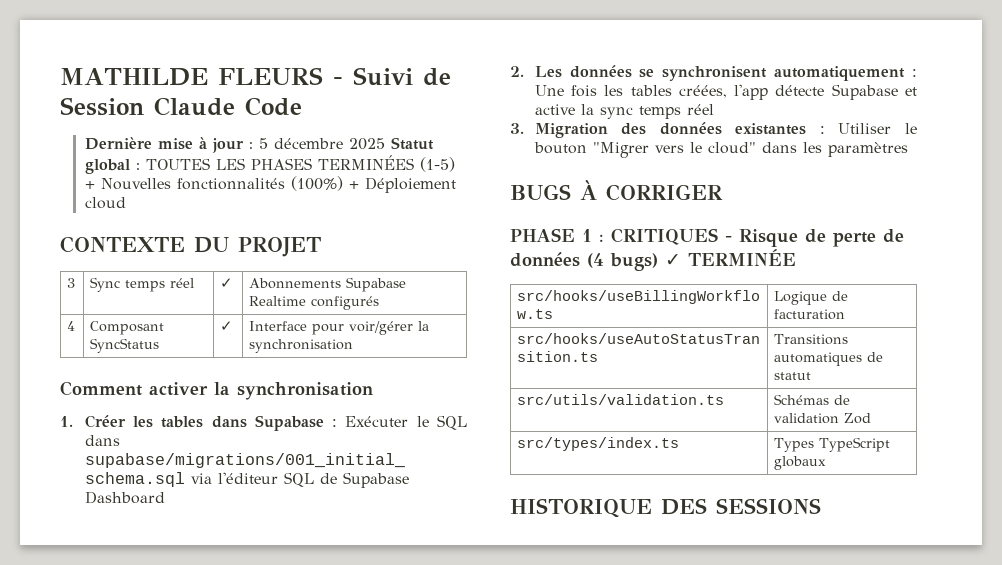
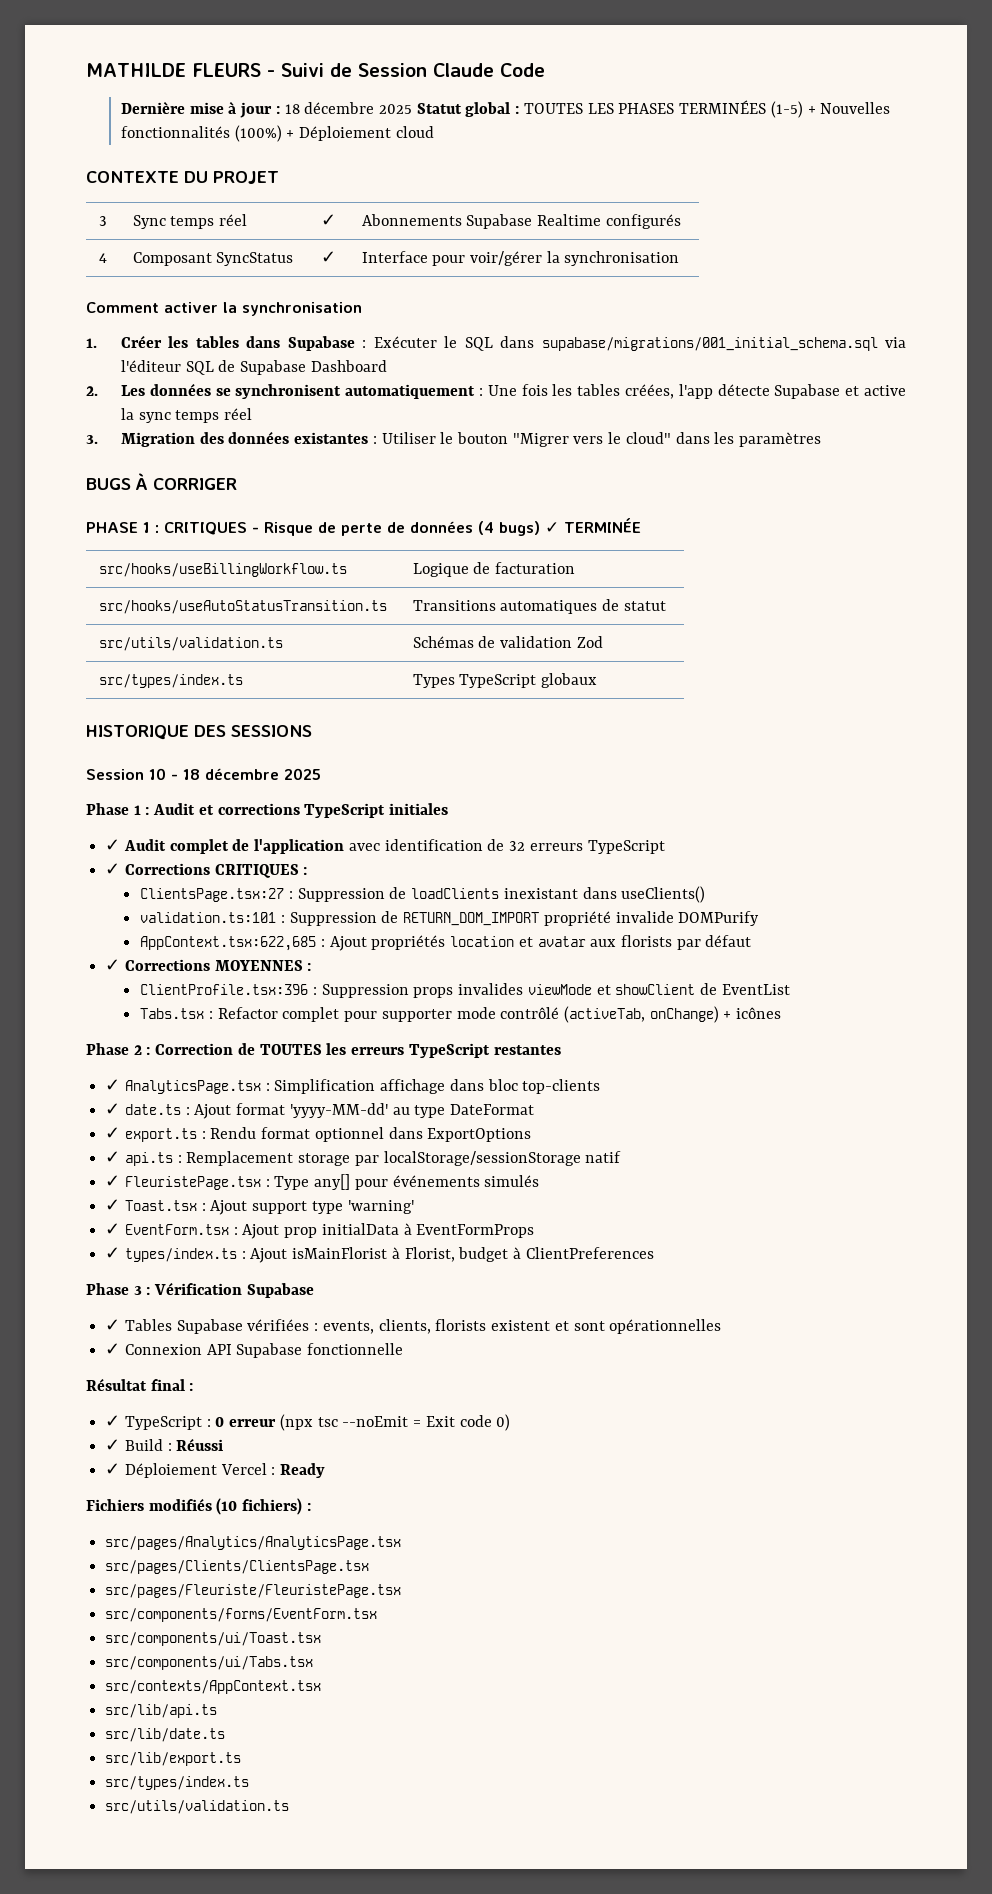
- Dernière mise à jour : 5 décembre 2025 Statut global : TOUTES LES PHASES TERMINÉES (1-5) + Nouvelles fonctionnalités (100%) + Déploiement cloud
+ Dernière mise à jour : 18 décembre 2025 Statut global : TOUTES LES PHASES TERMINÉES (1-5) + Nouvelles fonctionnalités (100%) + Déploiement cloud
+ Session 10 - 18 décembre 2025
+ Phase 1 : Audit et corrections TypeScript initiales
+ ✓ Audit complet de l'application avec identification de 32 erreurs TypeScript
+ ✓ Corrections CRITIQUES :
+ ClientsPage.tsx:27 : Suppression de loadClients inexistant dans useClients()
+ validation.ts:101 : Suppression de RETURN_DOM_IMPORT propriété invalide DOMPurify
+ AppContext.tsx:622,685 : Ajout propriétés location et avatar aux florists par défaut
+ ✓ Corrections MOYENNES :
+ ClientProfile.tsx:396 : Suppression props invalides viewMode et showClient de EventList
+ Tabs.tsx : Refactor complet pour supporter mode contrôlé (activeTab, onChange) + icônes
+ Phase 2 : Correction de TOUTES les erreurs TypeScript restantes
+ ✓ AnalyticsPage.tsx : Simplification affichage dans bloc top-clients
+ ✓ date.ts : Ajout format 'yyyy-MM-dd' au type DateFormat
+ ✓ export.ts : Rendu format optionnel dans ExportOptions
+ ✓ api.ts : Remplacement storage par localStorage/sessionStorage natif
+ ✓ FleuristePage.tsx : Type any[] pour événements simulés
+ ✓ Toast.tsx : Ajout support type 'warning'
+ ✓ EventForm.tsx : Ajout prop initialData à EventFormProps
+ ✓ types/index.ts : Ajout isMainFlorist à Florist, budget à ClientPreferences
+ Phase 3 : Vérification Supabase
+ ✓ Tables Supabase vérifiées : events, clients, florists existent et sont opérationnelles
+ ✓ Connexion API Supabase fonctionnelle
+ Résultat final :
+ ✓ TypeScript : 0 erreur (npx tsc --noEmit = Exit code 0)
+ ✓ Build : Réussi
+ ✓ Déploiement Vercel : Ready
+ Fichiers modifiés (10 fichiers) :
+ src/pages/Analytics/AnalyticsPage.tsx
+ src/pages/Clients/ClientsPage.tsx
+ src/pages/Fleuriste/FleuristePage.tsx
+ src/components/forms/EventForm.tsx
+ src/components/ui/Toast.tsx
+ src/components/ui/Tabs.tsx
+ src/contexts/AppContext.tsx
+ src/lib/api.ts
+ src/lib/date.ts
+ src/lib/export.ts
+ src/types/index.ts
+ src/utils/validation.ts

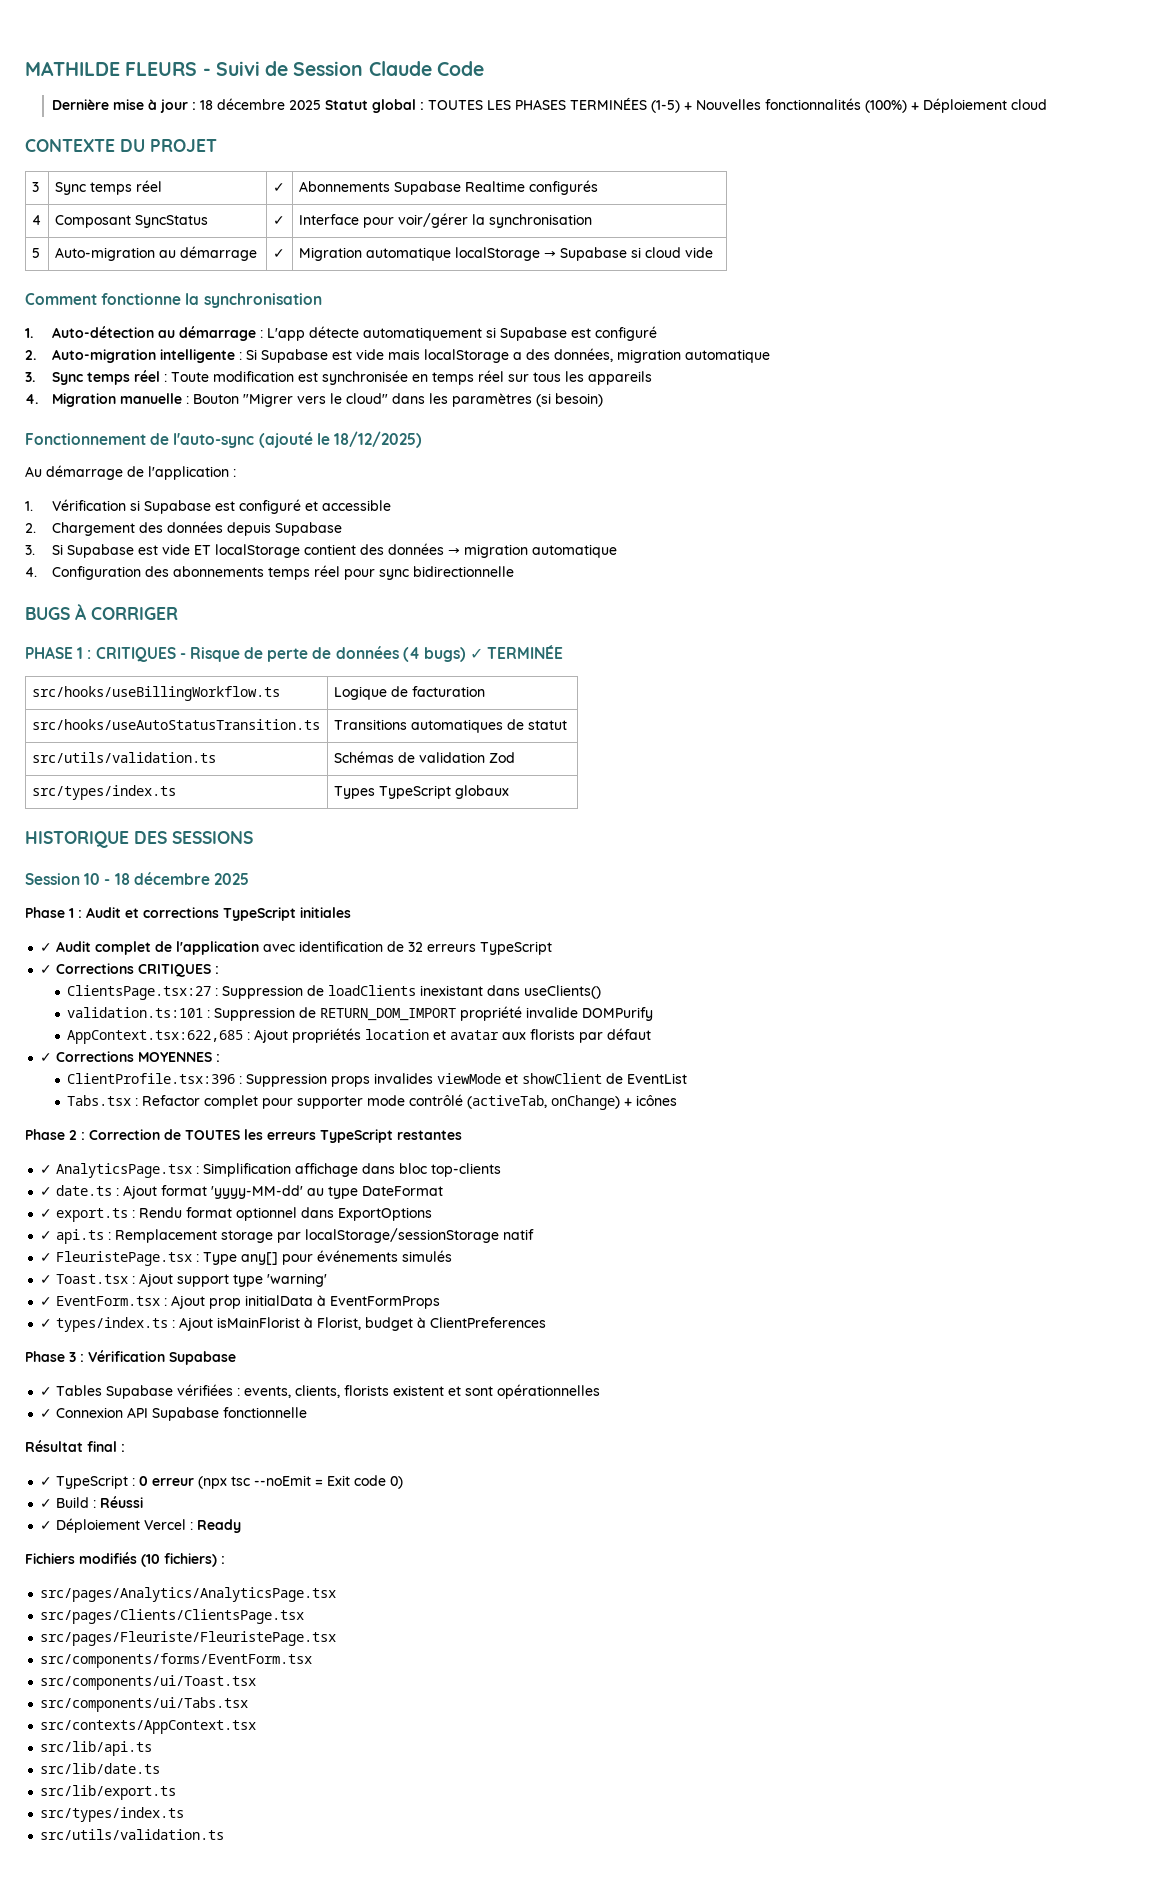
+ 5 | Auto-migration au démarrage | ✓ | Migration automatique localStorage → Supabase si cloud vide
- Comment activer la synchronisation
+ Comment fonctionne la synchronisation
- 1. Créer les tables dans Supabase : Exécuter le SQL dans supabase/migrations/001_initial_schema.sql via l'éditeur SQL de Supabase Dashboard
- 2. Les données se synchronisent automatiquement : Une fois les tables créées, l'app détecte Supabase et active la sync temps réel
- 3. Migration des données existantes : Utiliser le bouton "Migrer vers le cloud" dans les paramètres
+ 1. Auto-détection au démarrage : L'app détecte automatiquement si Supabase est configuré
+ 2. Auto-migration intelligente : Si Supabase est vide mais localStorage a des données, migration automatique
+ 3. Sync temps réel : Toute modification est synchronisée en temps réel sur tous les appareils
+ 4. Migration manuelle : Bouton "Migrer vers le cloud" dans les paramètres (si besoin)
+ Fonctionnement de l'auto-sync (ajouté le 18/12/2025)
+ Au démarrage de l'application :
+ 1. Vérification si Supabase est configuré et accessible
+ 2. Chargement des données depuis Supabase
+ 3. Si Supabase est vide ET localStorage contient des données → migration automatique
+ 4. Configuration des abonnements temps réel pour sync bidirectionnelle

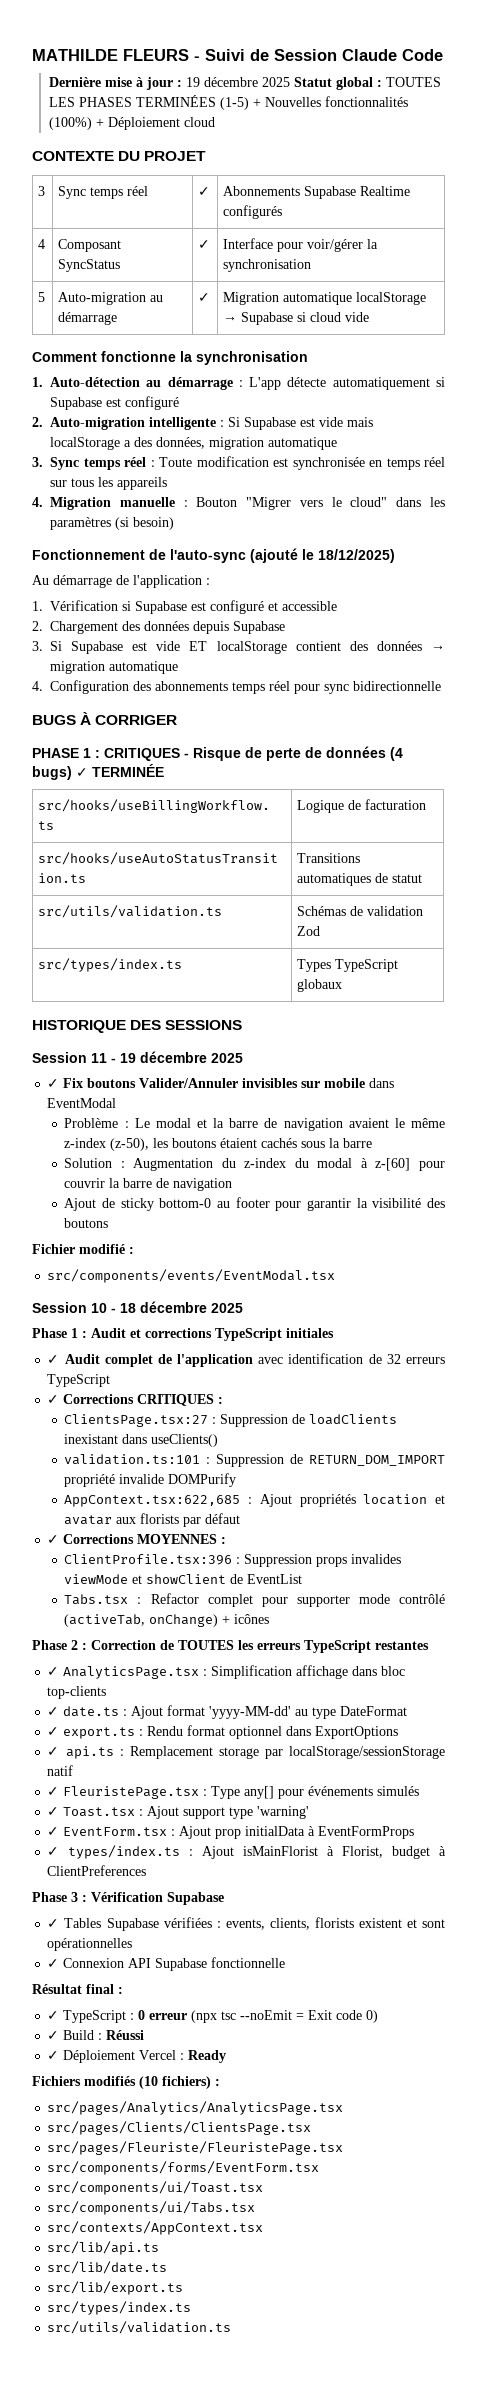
- Dernière mise à jour : 18 décembre 2025 Statut global : TOUTES LES PHASES TERMINÉES (1-5) + Nouvelles fonctionnalités (100%) + Déploiement cloud
+ Dernière mise à jour : 19 décembre 2025 Statut global : TOUTES LES PHASES TERMINÉES (1-5) + Nouvelles fonctionnalités (100%) + Déploiement cloud
+ Session 11 - 19 décembre 2025
+ ✓ Fix boutons Valider/Annuler invisibles sur mobile dans EventModal
+ Problème : Le modal et la barre de navigation avaient le même z-index (z-50), les boutons étaient cachés sous la barre
+ Solution : Augmentation du z-index du modal à z-[60] pour couvrir la barre de navigation
+ Ajout de sticky bottom-0 au footer pour garantir la visibilité des boutons
+ Fichier modifié :
+ src/components/events/EventModal.tsx

